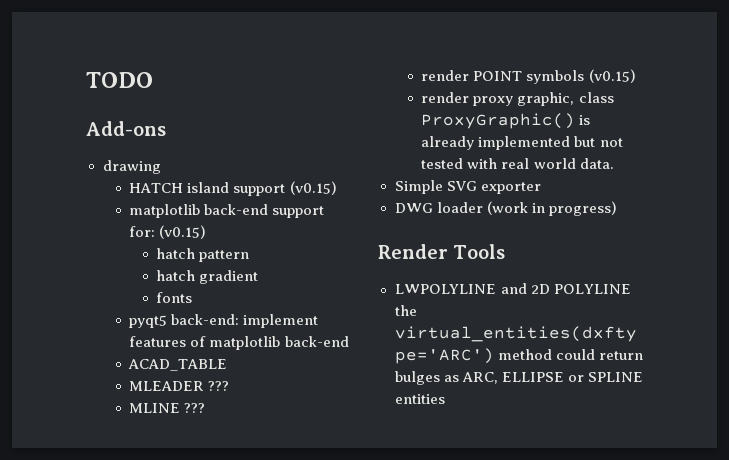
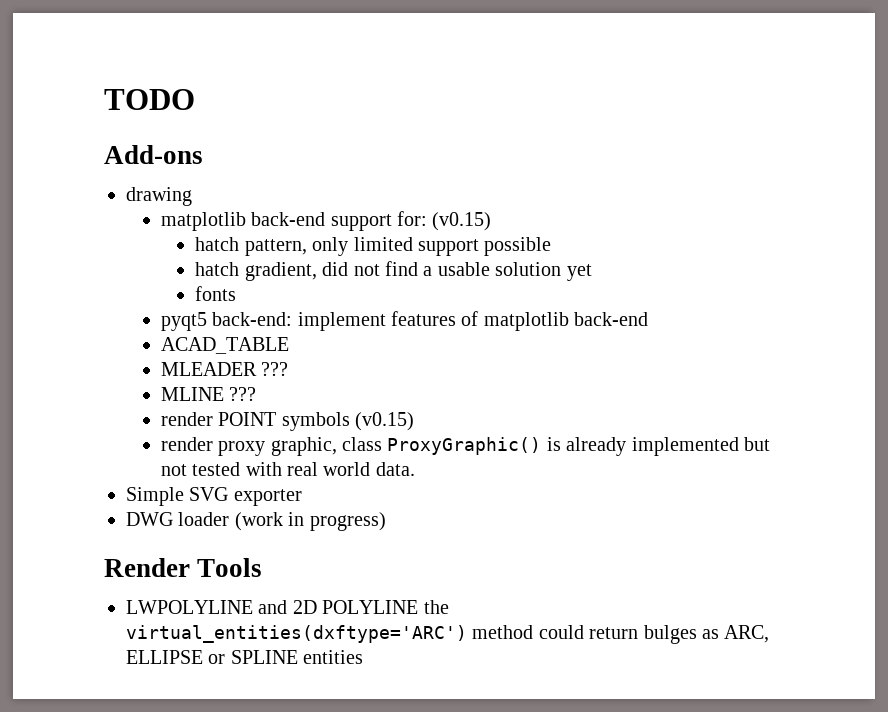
- HATCH island support (v0.15)
- hatch pattern
- hatch gradient
+ hatch pattern, only limited support possible
+ hatch gradient, did not find a usable solution yet

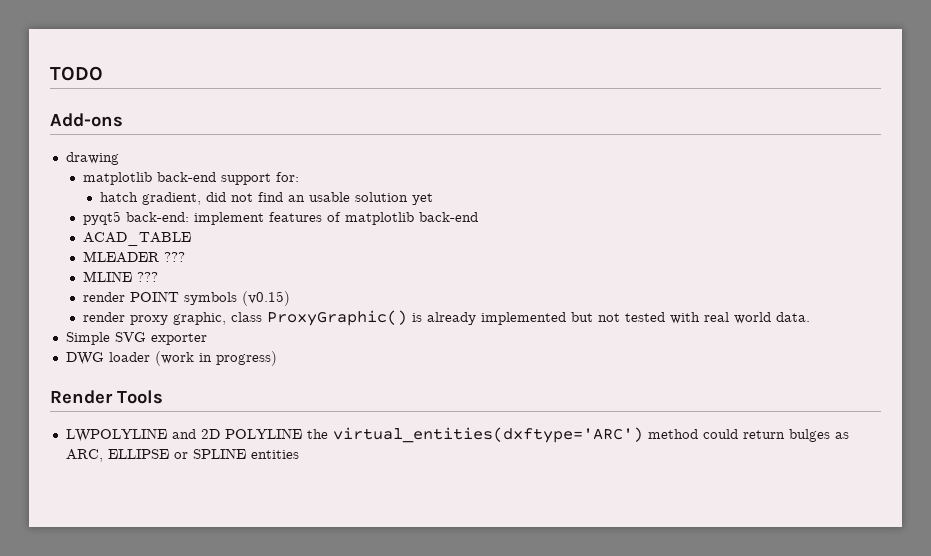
- matplotlib back-end support for: (v0.15)
- hatch pattern, only limited support possible
+ matplotlib back-end support for:
- hatch gradient, did not find a usable solution yet
+ hatch gradient, did not find an usable solution yet
- fonts

